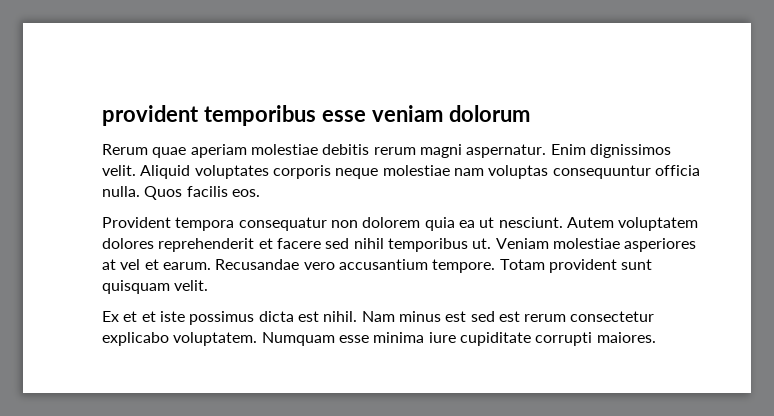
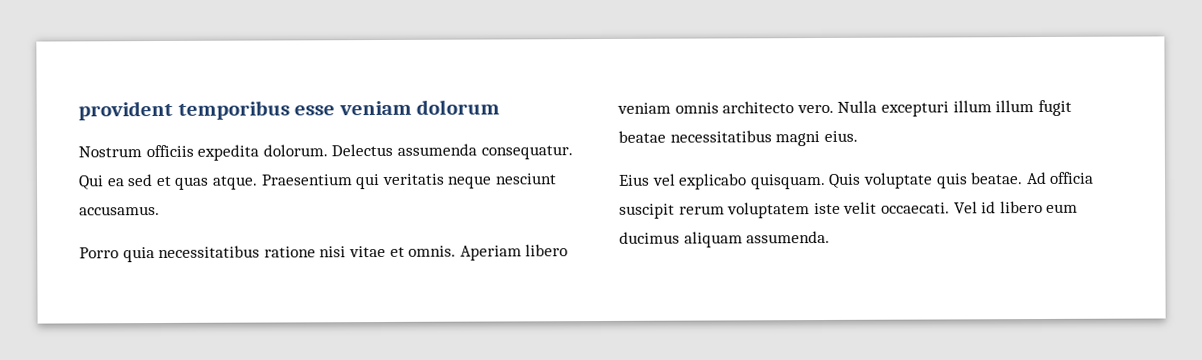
- Rerum quae aperiam molestiae debitis rerum magni aspernatur. Enim dignissimos velit. Aliquid voluptates corporis neque molestiae nam voluptas consequuntur officia nulla. Quos facilis eos.
- Provident tempora consequatur non dolorem quia ea ut nesciunt. Autem voluptatem dolores reprehenderit et facere sed nihil temporibus ut. Veniam molestiae asperiores at vel et earum. Recusandae vero accusantium tempore. Totam provident sunt quisquam velit.
- Ex et et iste possimus dicta est nihil. Nam minus est sed est rerum consectetur explicabo voluptatem. Numquam esse minima iure cupiditate corrupti maiores.
+ Nostrum officiis expedita dolorum. Delectus assumenda consequatur. Qui ea sed et quas atque. Praesentium qui veritatis neque nesciunt accusamus.
+ Porro quia necessitatibus ratione nisi vitae et omnis. Aperiam libero veniam omnis architecto vero. Nulla excepturi illum illum fugit beatae necessitatibus magni eius.
+ Eius vel explicabo quisquam. Quis voluptate quis beatae. Ad officia suscipit rerum voluptatem iste velit occaecati. Vel id libero eum ducimus aliquam assumenda.

